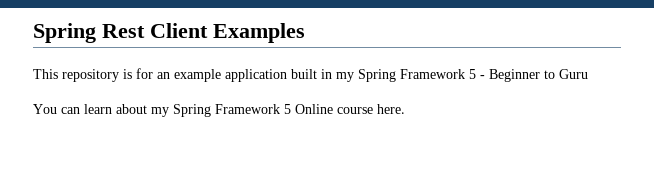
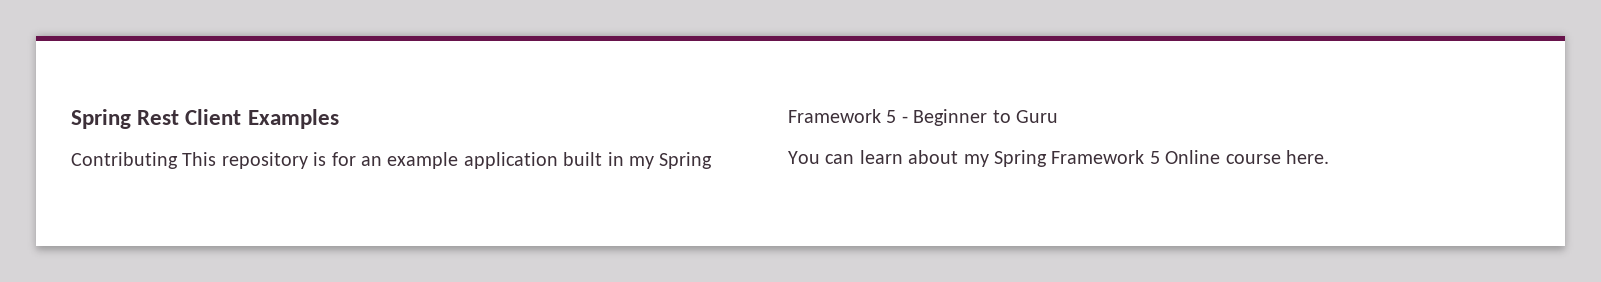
- This repository is for an example application built in my Spring Framework 5 - Beginner to Guru
+ Contributing This repository is for an example application built in my Spring Framework 5 - Beginner to Guru

